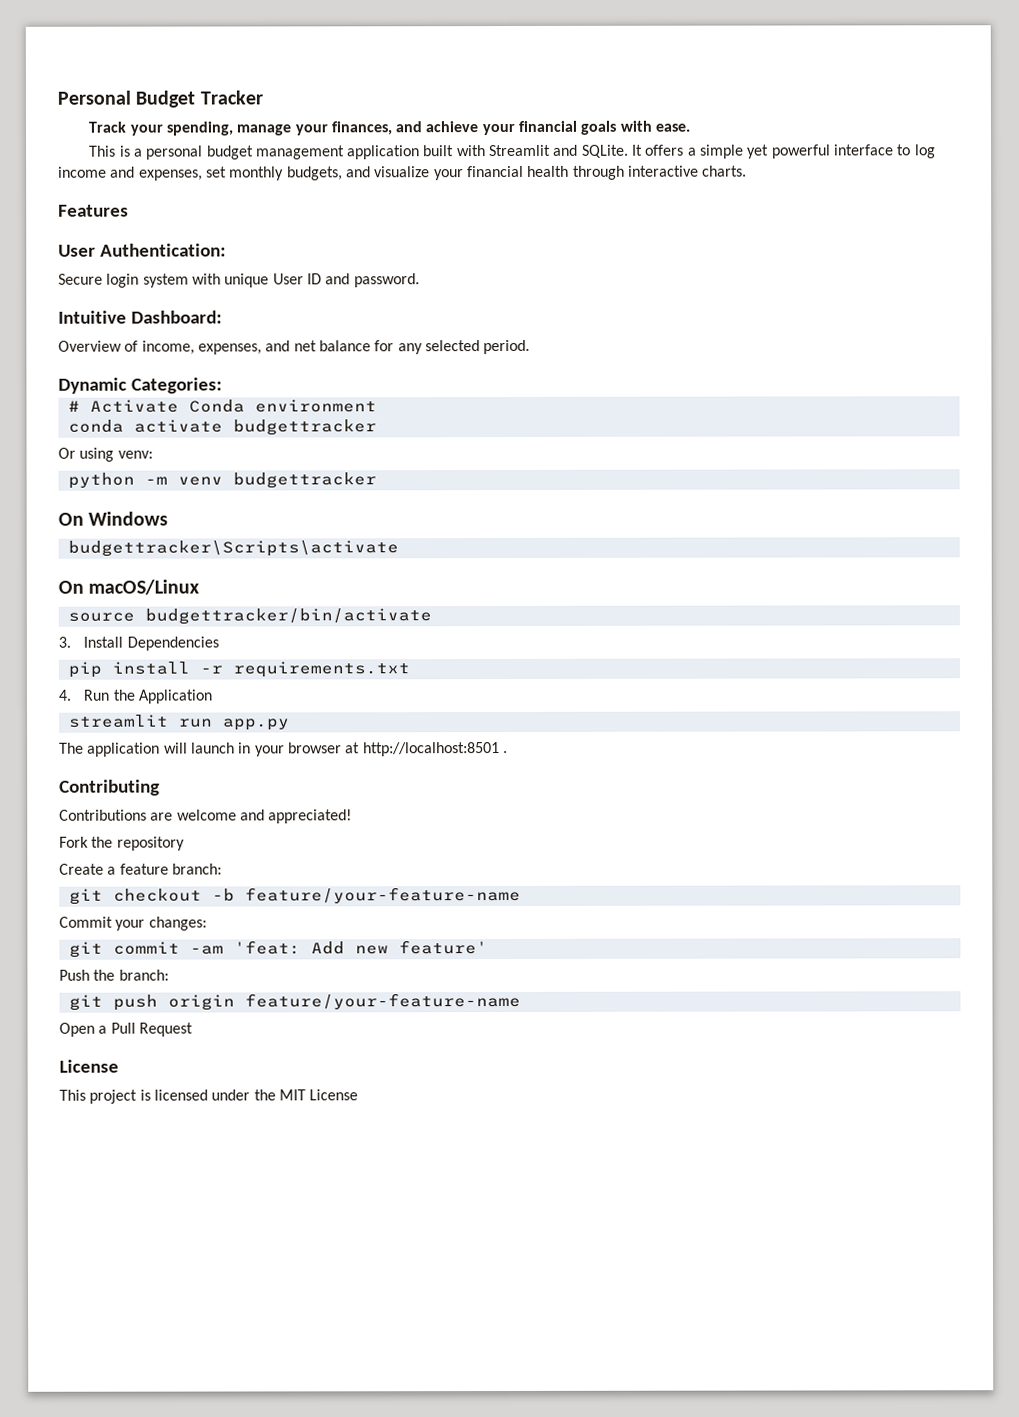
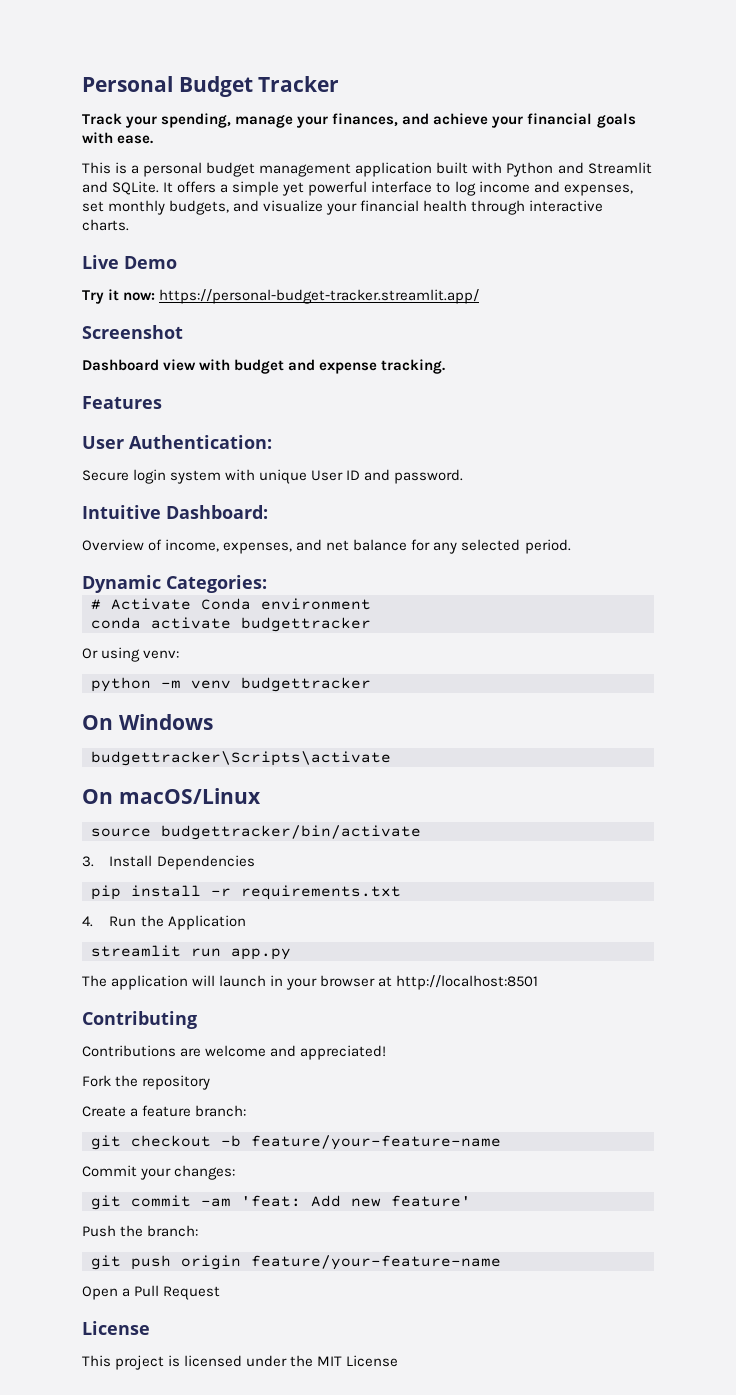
- This is a personal budget management application built with Streamlit and SQLite.
+ This is a personal budget management application built with Python and Streamlit and SQLite.
+ Live Demo
+ Try it now: https://personal-budget-tracker.streamlit.app/
+ Screenshot
+ Dashboard view with budget and expense tracking.
- The application will launch in your browser at http://localhost:8501 .
+ The application will launch in your browser at http://localhost:8501

